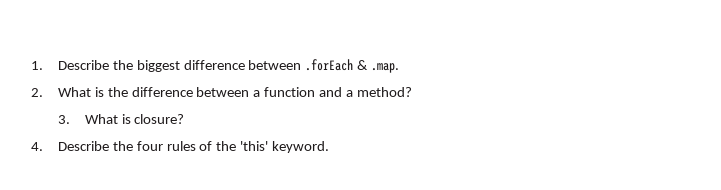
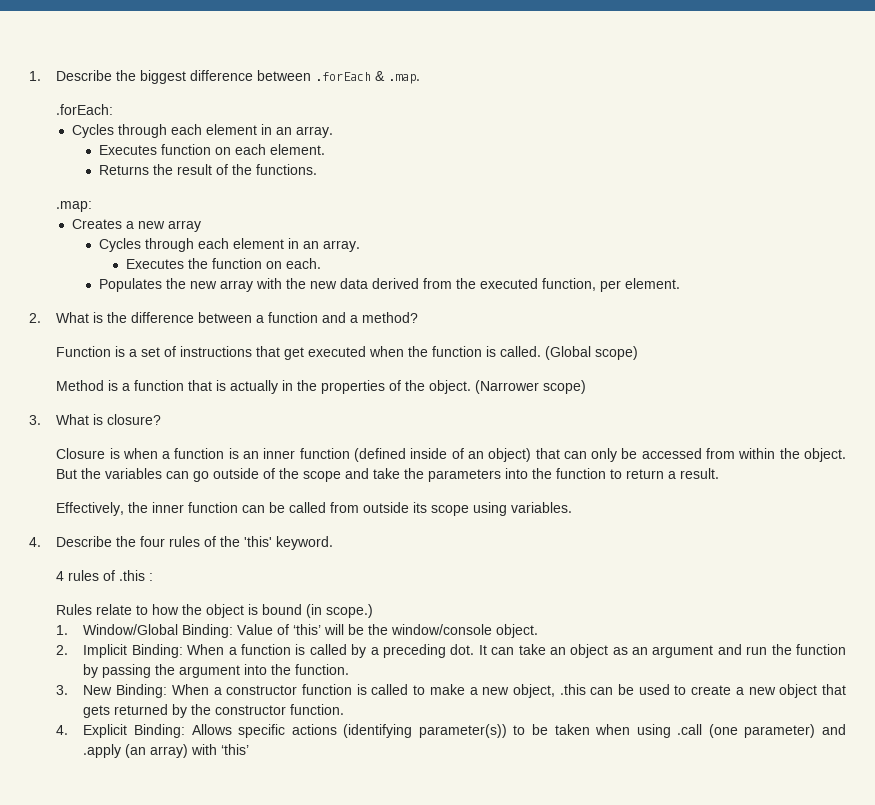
+ .forEach:
+ Cycles through each element in an array.
+ Executes function on each element.
+ Returns the result of the functions.
+ .map:
+ Creates a new array
+ Cycles through each element in an array.
+ Executes the function on each.
+ Populates the new array with the new data derived from the executed function, per element.
+ Function is a set of instructions that get executed when the function is called. (Global scope)
+ Method is a function that is actually in the properties of the object. (Narrower scope)
  3. What is closure?
+ Closure is when a function is an inner function (defined inside of an object) that can only be accessed from within the object. But the variables can go outside of the scope and take the parameters into the function to return a result.
+ Effectively, the inner function can be called from outside its scope using variables.
+ 4 rules of .this :
+ Rules relate to how the object is bound (in scope.)
+ 1. Window/Global Binding: Value of ‘this’ will be the window/console object.
+ 2. Implicit Binding: When a function is called by a preceding dot. It can take an object as an argument and run the function by passing the argument into the function.
+ 3. New Binding: When a constructor function is called to make a new object, .this can be used to create a new object that gets returned by the constructor function.
+ 4. Explicit Binding: Allows specific actions (identifying parameter(s)) to be taken when using .call (one parameter) and .apply (an array) with ‘this’

